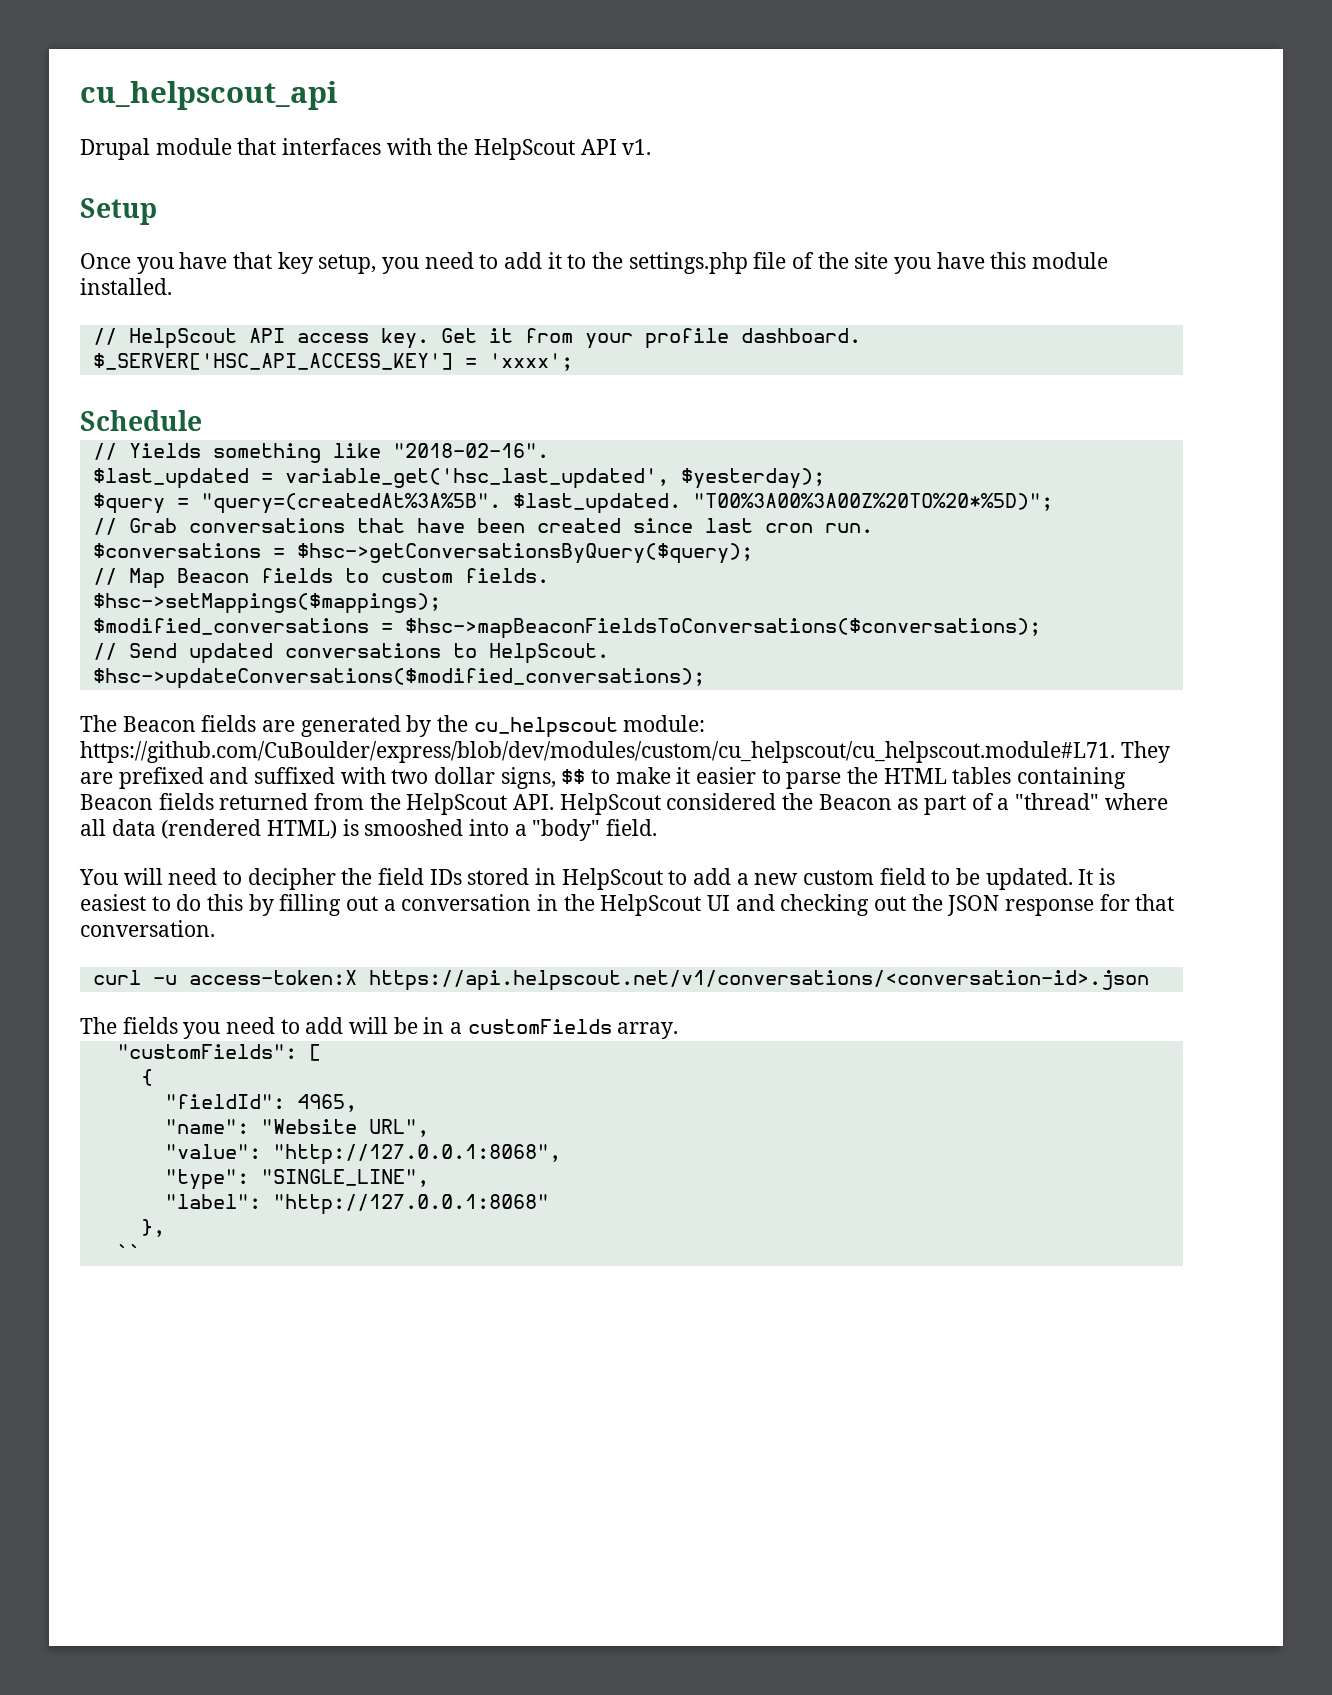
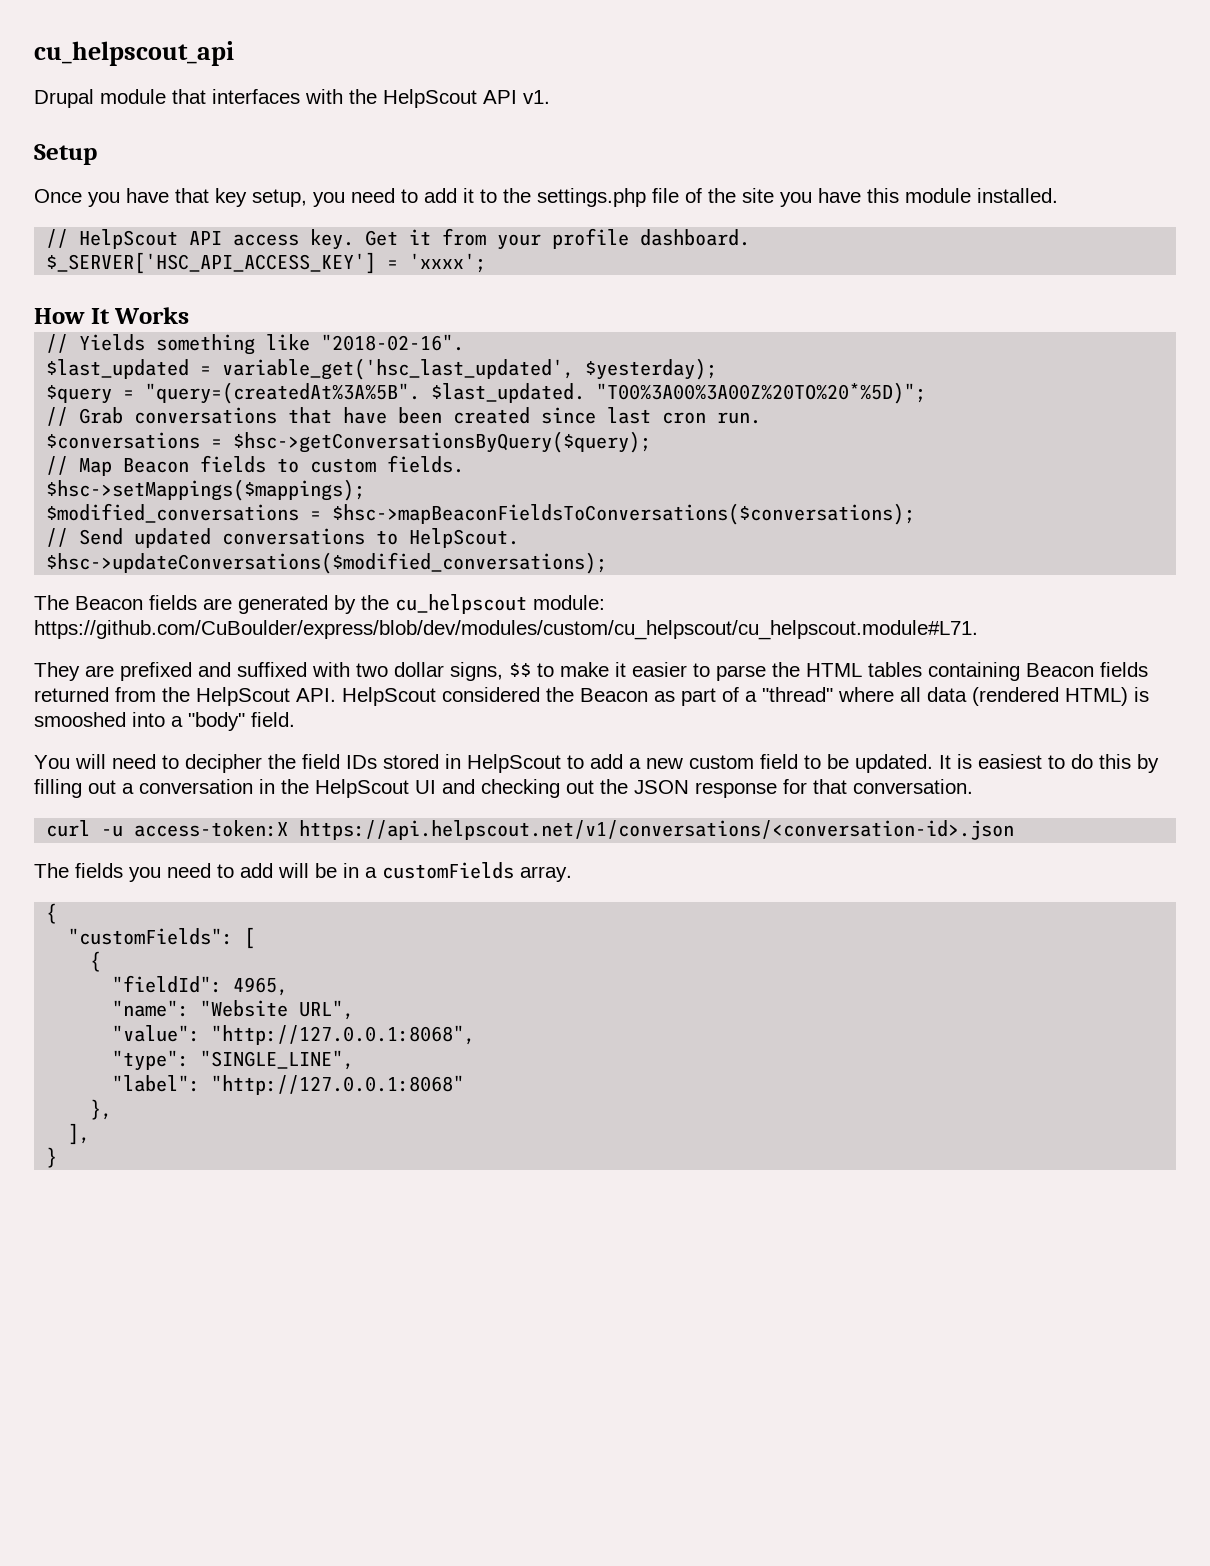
- Schedule
+ How It Works
- The Beacon fields are generated by the cu_helpscout module: https://github.com/CuBoulder/express/blob/dev/modules/custom/cu_helpscout/cu_helpscout.module#L71. They are prefixed and suffixed with two dollar signs, $$ to make it easier to parse the HTML tables containing Beacon fields returned from the HelpScout API. HelpScout considered the Beacon as part of a "thread" where all data (rendered HTML) is smooshed into a "body" field.
+ The Beacon fields are generated by the cu_helpscout module: https://github.com/CuBoulder/express/blob/dev/modules/custom/cu_helpscout/cu_helpscout.module#L71.
+ They are prefixed and suffixed with two dollar signs, $$ to make it easier to parse the HTML tables containing Beacon fields returned from the HelpScout API. HelpScout considered the Beacon as part of a "thread" where all data (rendered HTML) is smooshed into a "body" field.
  The fields you need to add will be in a customFields array.
+ {
- ``
+ ],
+ }

